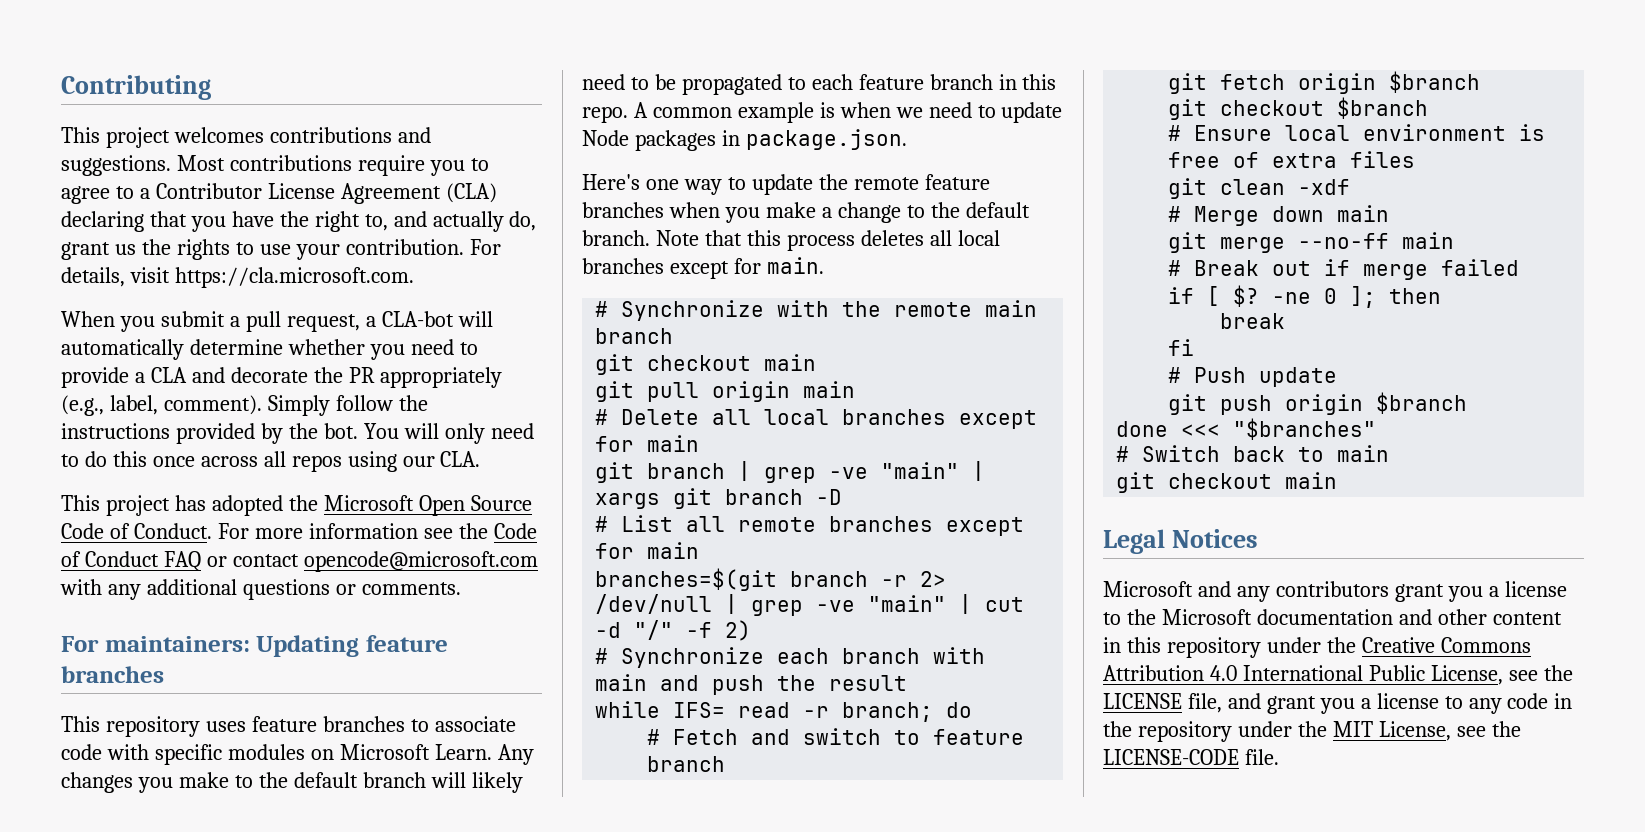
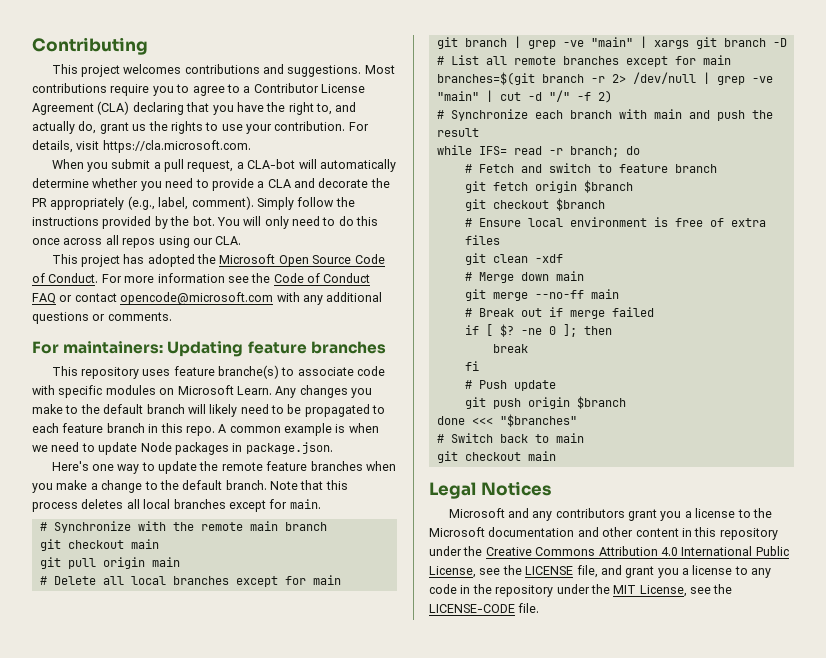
- This repository uses feature branches to associate code with specific modules on Microsoft Learn.
+ This repository uses feature branche(s) to associate code with specific modules on Microsoft Learn.

